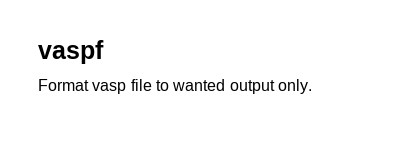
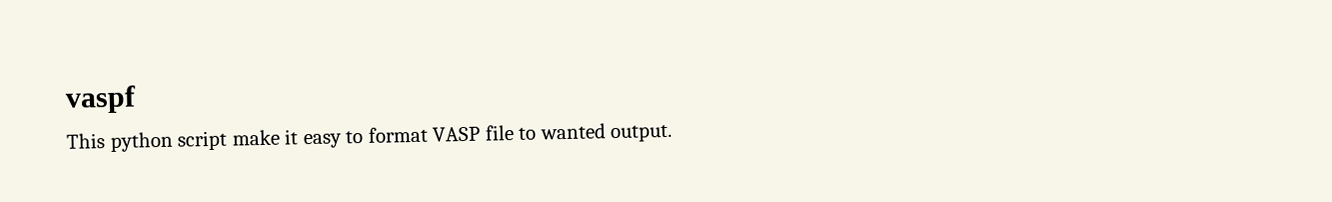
- Format vasp file to wanted output only.
+ This python script make it easy to format VASP file to wanted output.

